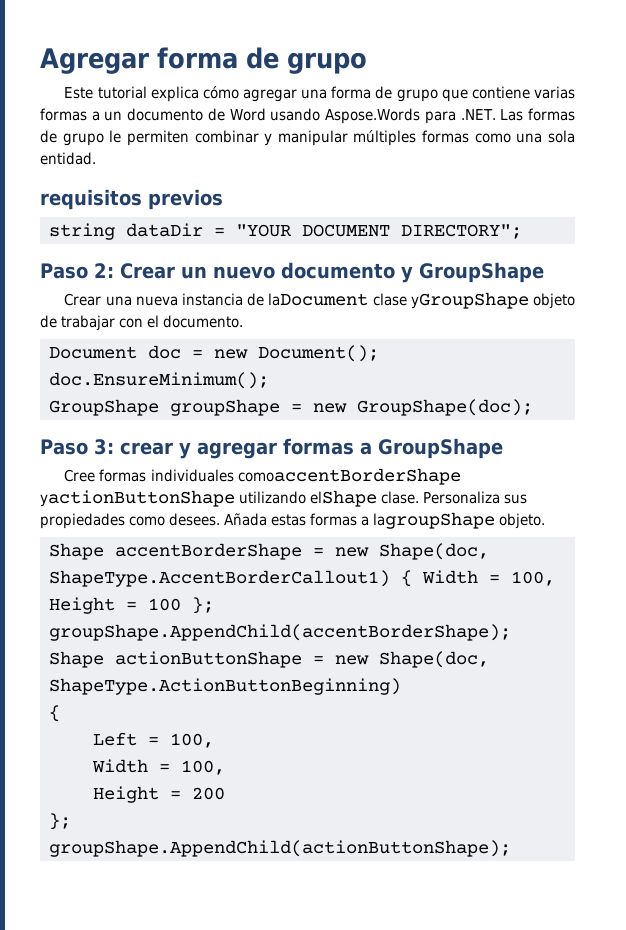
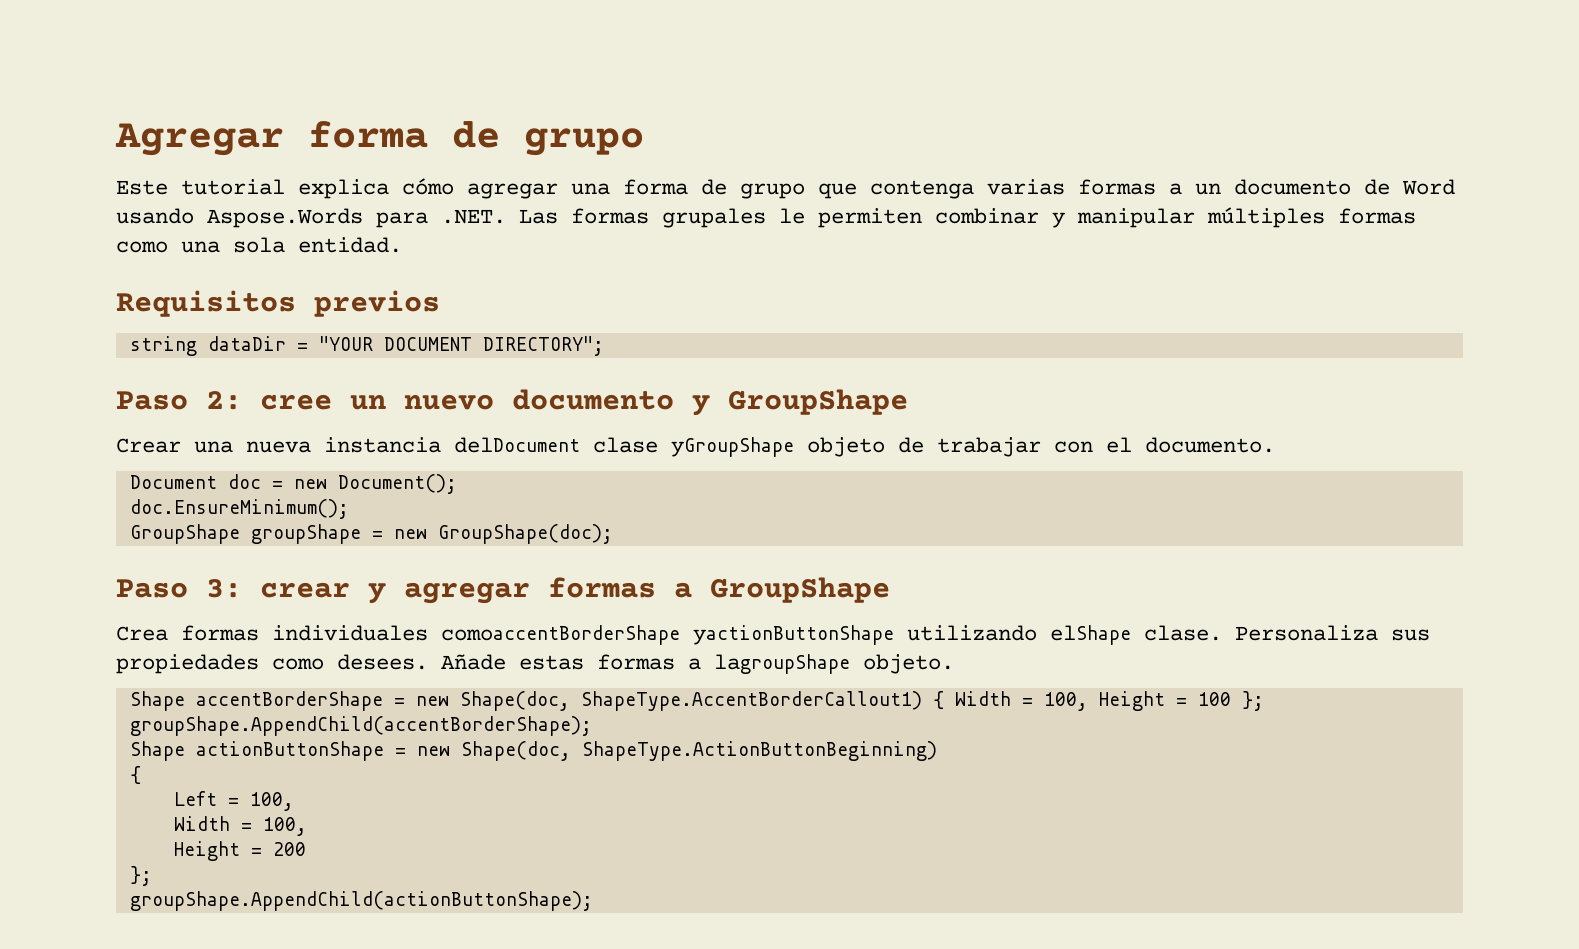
- Este tutorial explica cómo agregar una forma de grupo que contiene varias formas a un documento de Word usando Aspose.Words para .NET. Las formas de grupo le permiten combinar y manipular múltiples formas como una sola entidad.
+ Este tutorial explica cómo agregar una forma de grupo que contenga varias formas a un documento de Word usando Aspose.Words para .NET. Las formas grupales le permiten combinar y manipular múltiples formas como una sola entidad.
- requisitos previos
+ Requisitos previos
- Paso 2: Crear un nuevo documento y GroupShape
+ Paso 2: cree un nuevo documento y GroupShape
- Crear una nueva instancia de laDocument clase yGroupShape objeto de trabajar con el documento.
+ Crear una nueva instancia delDocument clase yGroupShape objeto de trabajar con el documento.
- Cree formas individuales comoaccentBorderShape yactionButtonShape utilizando elShape clase.
+ Crea formas individuales comoaccentBorderShape yactionButtonShape utilizando elShape clase.
- Añada estas formas a lagroupShape objeto.
+ Añade estas formas a lagroupShape objeto.

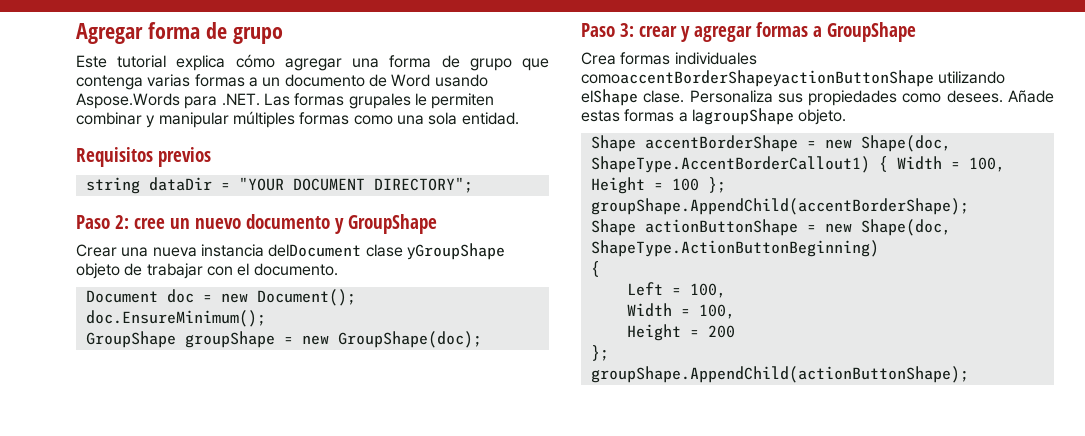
- Crea formas individuales comoaccentBorderShape yactionButtonShape utilizando elShape clase.
+ Crea formas individuales comoaccentBorderShapeyactionButtonShape utilizando elShape clase.

